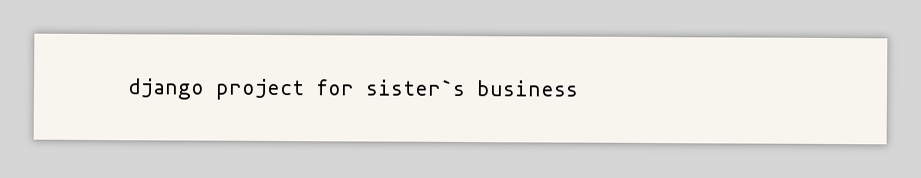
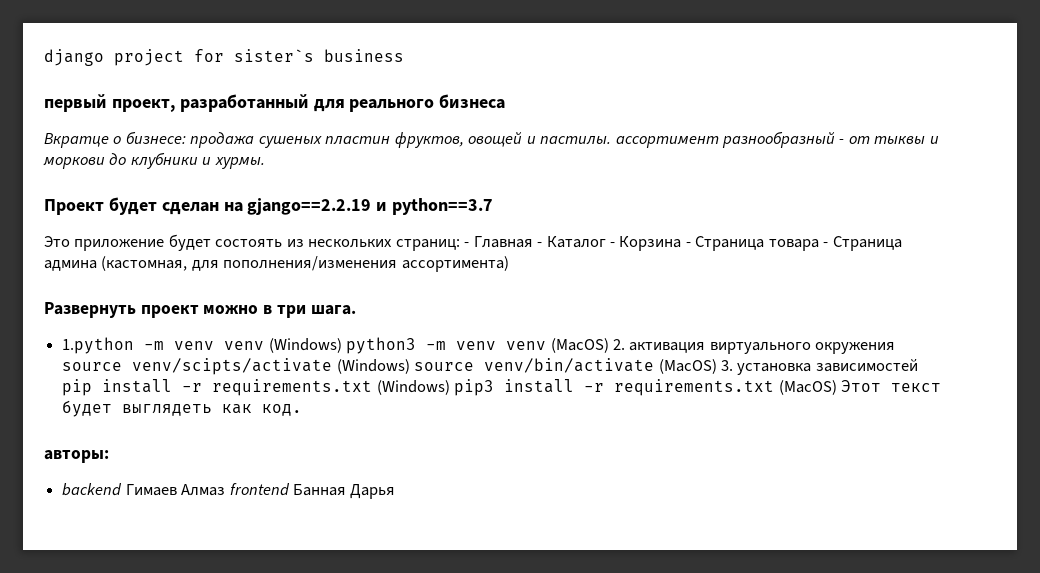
+ первый проект, разработанный для реального бизнеса
+ Вкратце о бизнесе: продажа сушеных пластин фруктов, овощей и пастилы. ассортимент разнообразный - от тыквы и моркови до клубники и хурмы.
+ Проект будет сделан на gjango==2.2.19 и python==3.7
+ Это приложение будет состоять из нескольких страниц: - Главная - Каталог - Корзина - Страница товара - Страница админа (кастомная, для пополнения/изменения ассортимента)
+ Развернуть проект можно в три шага.
+ 1.python -m venv venv (Windows) python3 -m venv venv (MacOS) 2. активация виртуального окружения source venv/scipts/activate (Windows) source venv/bin/activate (MacOS) 3. установка зависимостей pip install -r requirements.txt (Windows) pip3 install -r requirements.txt (MacOS) Этот текст будет выглядеть как код.
+ авторы:
+ backend Гимаев Алмаз frontend Банная Дарья

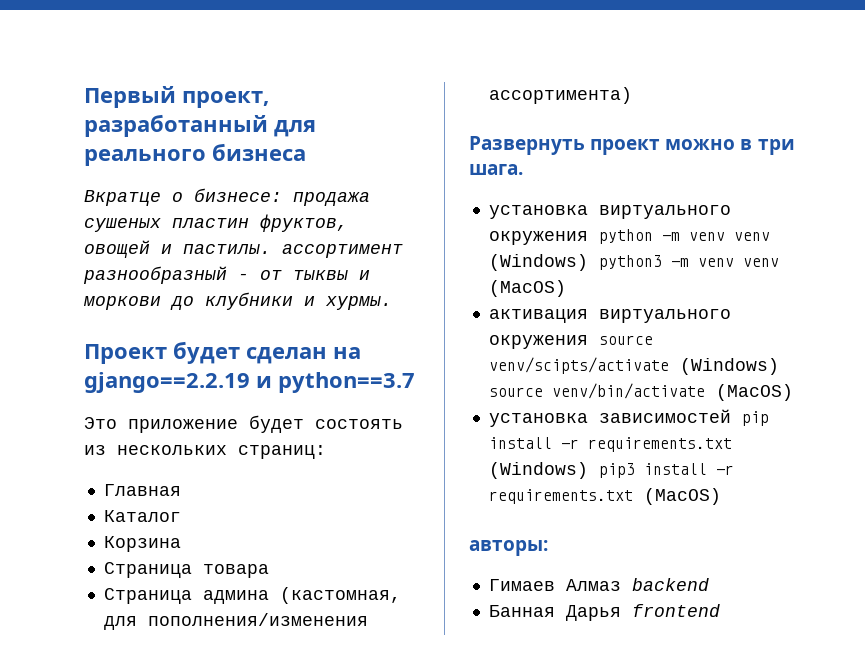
- django project for sister`s business
- первый проект, разработанный для реального бизнеса
+ Первый проект, разработанный для реального бизнеса
- Это приложение будет состоять из нескольких страниц: - Главная - Каталог - Корзина - Страница товара - Страница админа (кастомная, для пополнения/изменения ассортимента)
+ Это приложение будет состоять из нескольких страниц:
+ Главная
+ Каталог
+ Корзина
+ Страница товара
+ Страница админа (кастомная, для пополнения/изменения ассортимента)
- 1.python -m venv venv (Windows) python3 -m venv venv (MacOS) 2. активация виртуального окружения source venv/scipts/activate (Windows) source venv/bin/activate (MacOS) 3. установка зависимостей pip install -r requirements.txt (Windows) pip3 install -r requirements.txt (MacOS) Этот текст будет выглядеть как код.
+ установка виртуального окружения python -m venv venv (Windows) python3 -m venv venv (MacOS)
+ активация виртуального окружения source venv/scipts/activate (Windows) source venv/bin/activate (MacOS)
+ установка зависимостей pip install -r requirements.txt (Windows) pip3 install -r requirements.txt (MacOS)
- backend Гимаев Алмаз frontend Банная Дарья
+ Гимаев Алмаз backend
+ Банная Дарья frontend

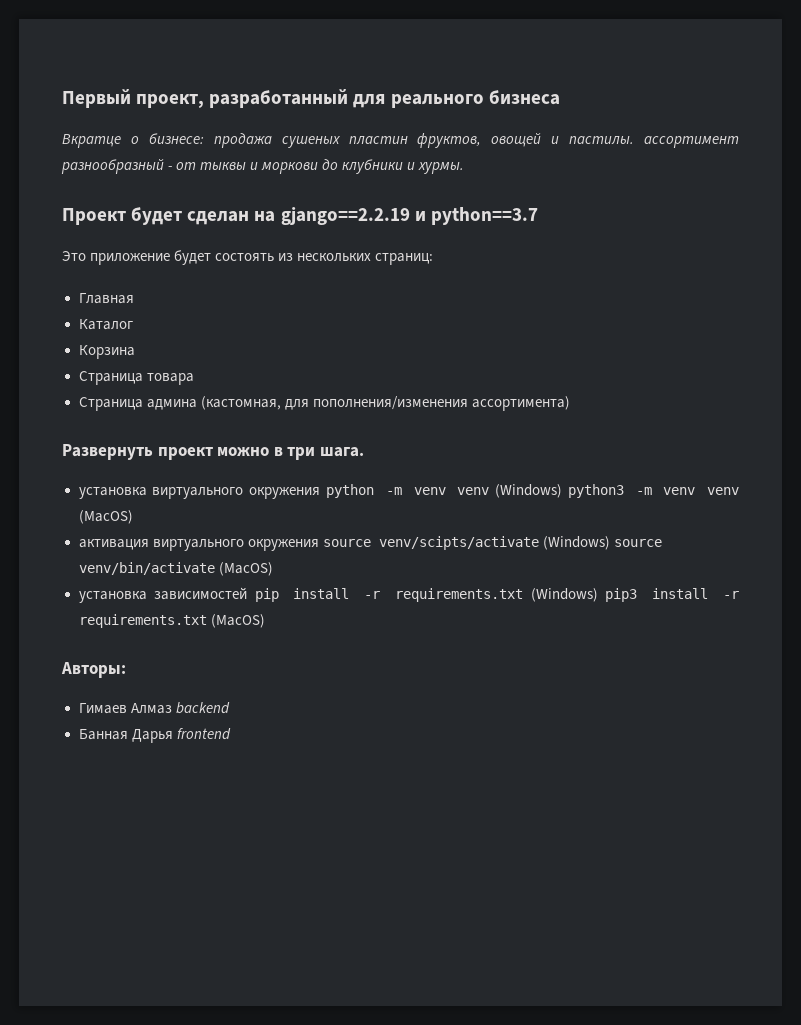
- авторы:
+ Авторы:

